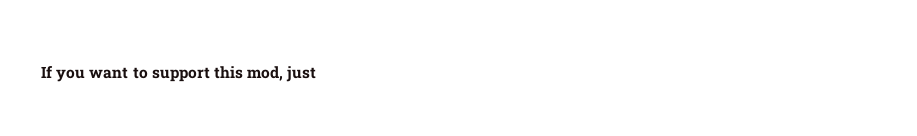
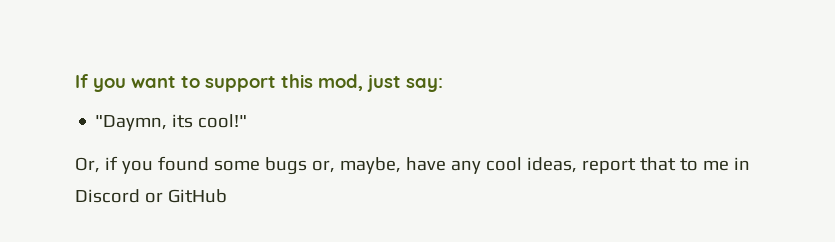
- If you want to support this mod, just
+ If you want to support this mod, just say:
+ "Daymn, its cool!"
+ Or, if you found some bugs or, maybe, have any cool ideas, report that to me in Discord or GitHub

